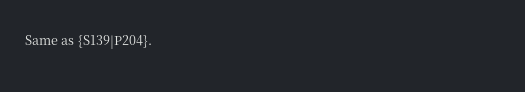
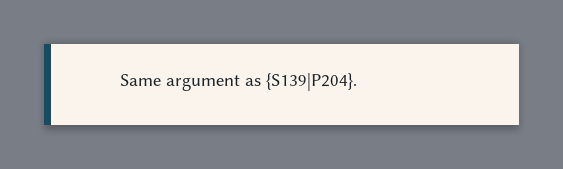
- Same as {S139|P204}.
+ Same argument as {S139|P204}.

